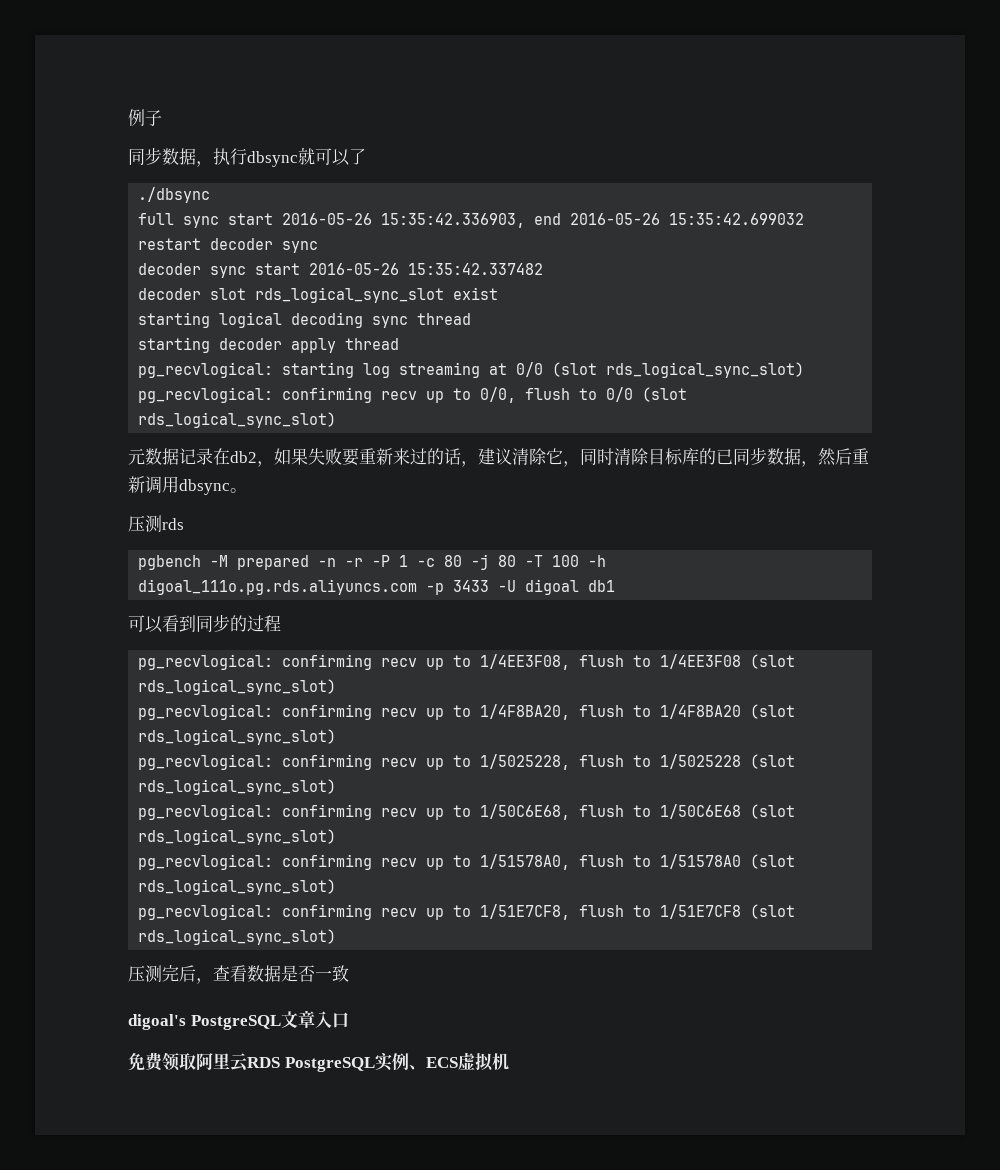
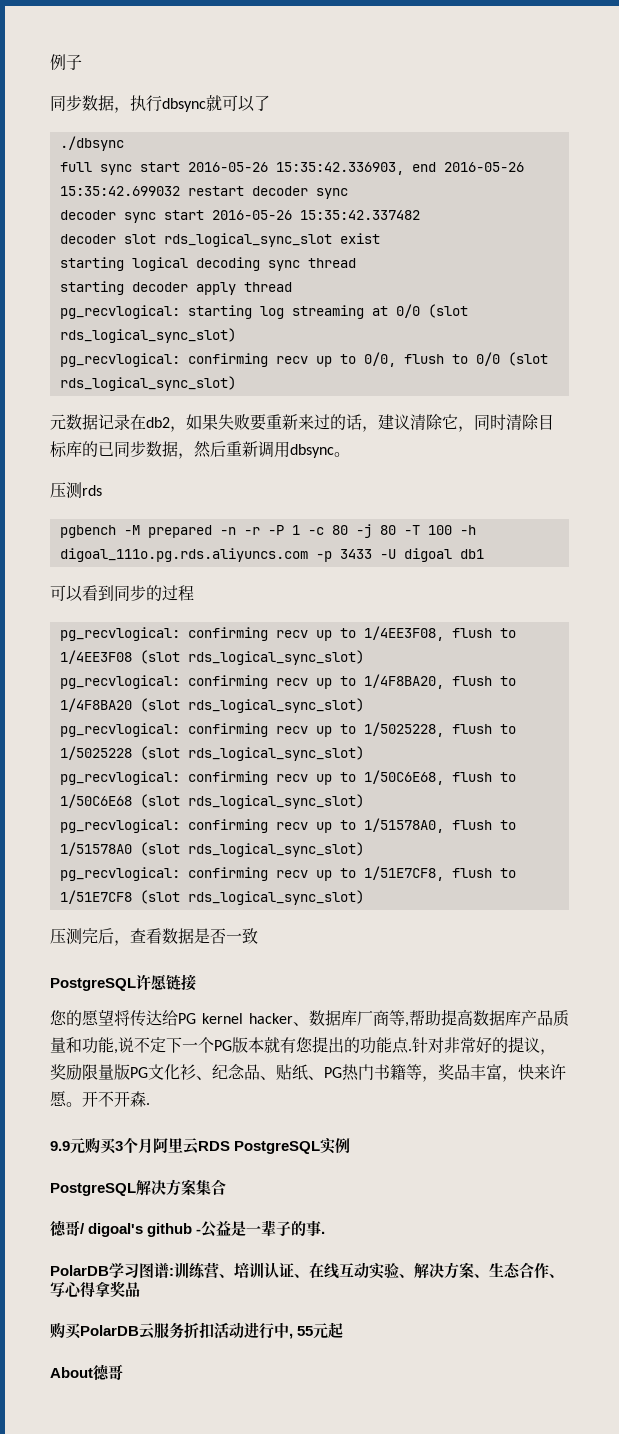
- digoal's PostgreSQL文章入口
- 免费领取阿里云RDS PostgreSQL实例、ECS虚拟机
+ PostgreSQL许愿链接
+ 您的愿望将传达给PG kernel hacker、数据库厂商等,帮助提高数据库产品质量和功能,说不定下一个PG版本就有您提出的功能点.针对非常好的提议，奖励限量版PG文化衫、纪念品、贴纸、PG热门书籍等，奖品丰富，快来许愿。开不开森.
+ 9.9元购买3个月阿里云RDS PostgreSQL实例
+ PostgreSQL解决方案集合
+ 德哥/ digoal's github -公益是一辈子的事.
+ PolarDB学习图谱:训练营、培训认证、在线互动实验、解决方案、生态合作、写心得拿奖品
+ 购买PolarDB云服务折扣活动进行中, 55元起
+ About德哥

